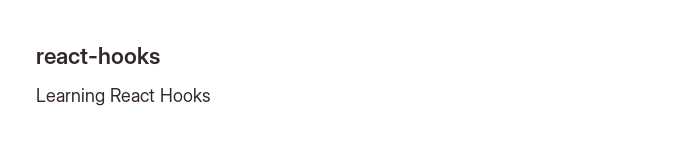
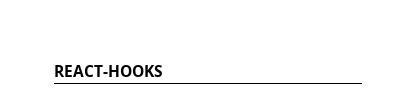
- react-hooks
- Learning React Hooks
+ REACT-HOOKS

